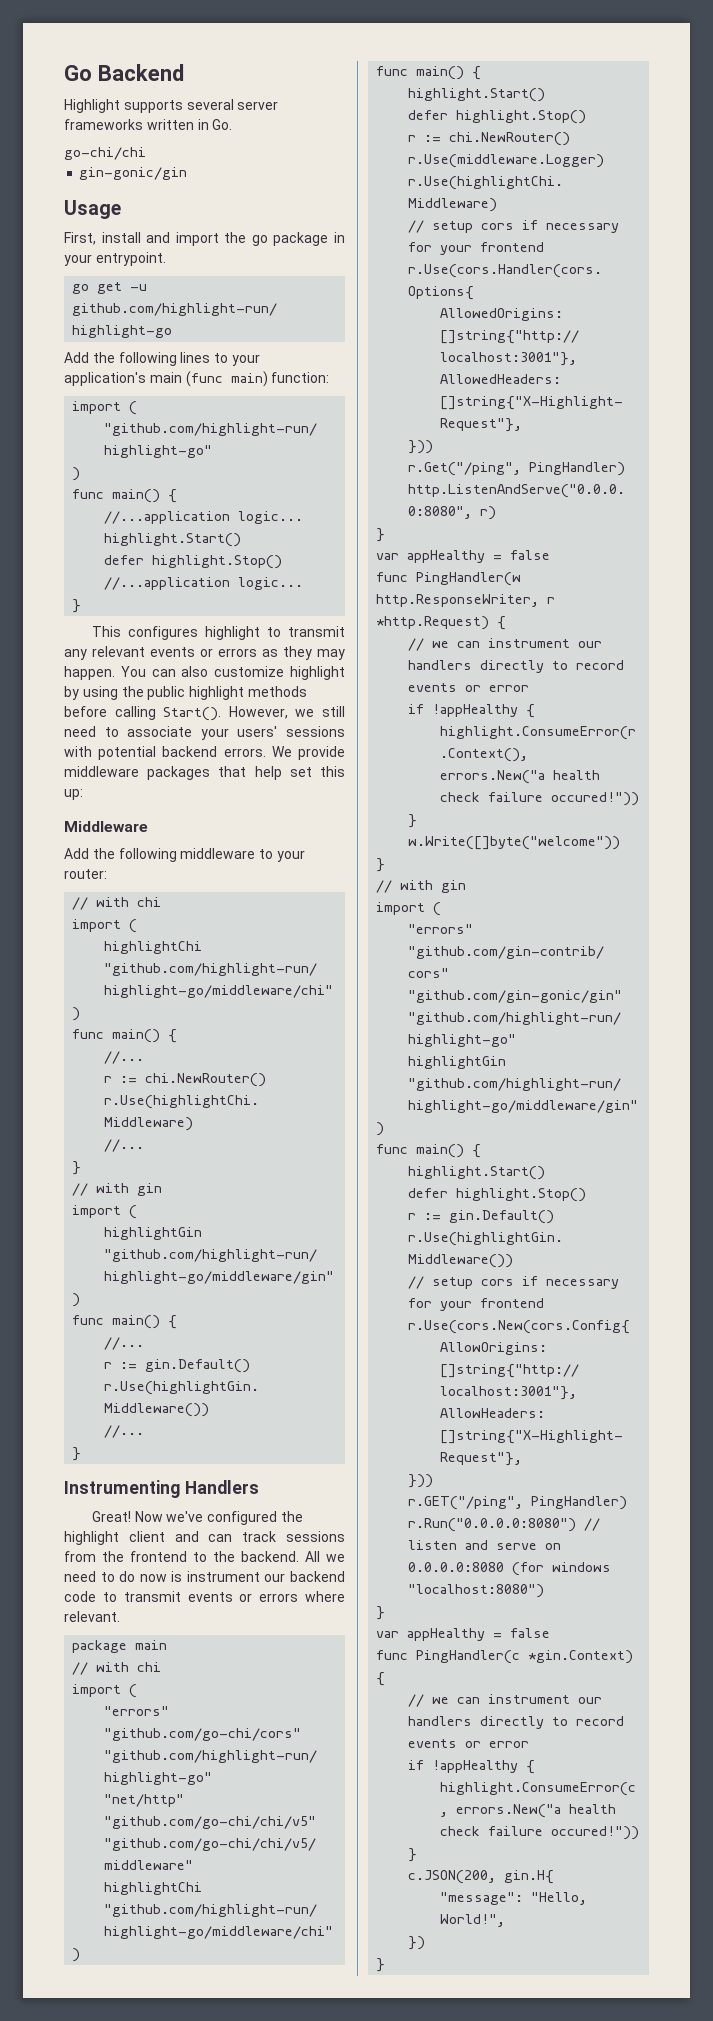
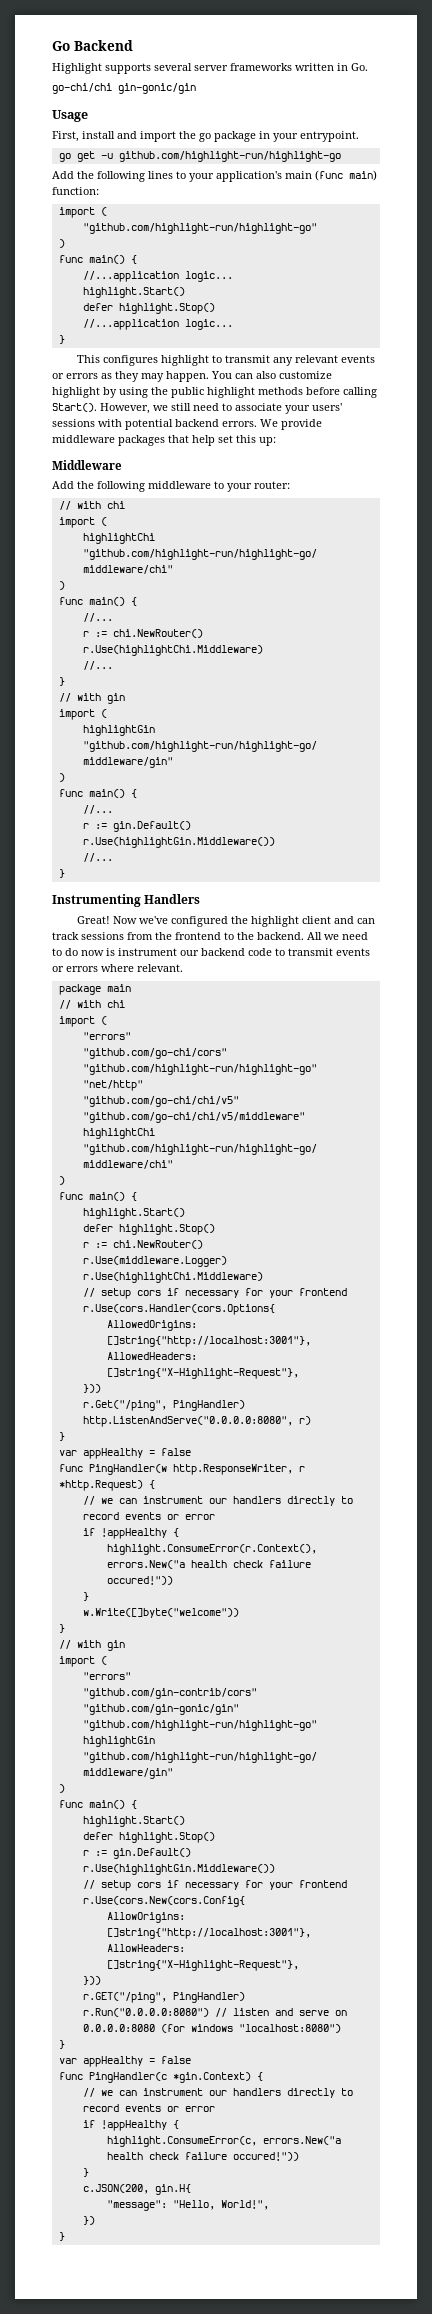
- go-chi/chi
- gin-gonic/gin
+ go-chi/chi gin-gonic/gin

